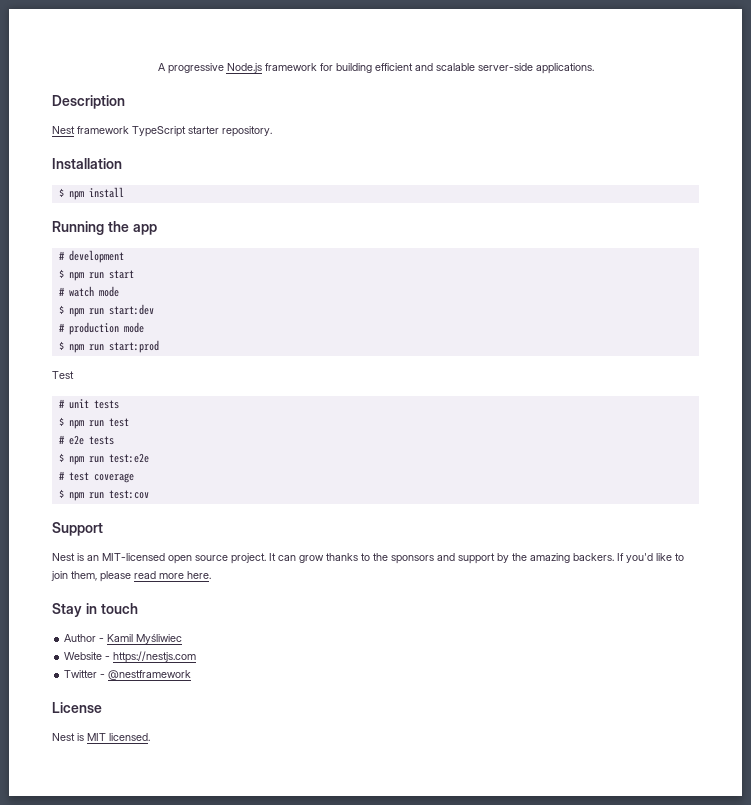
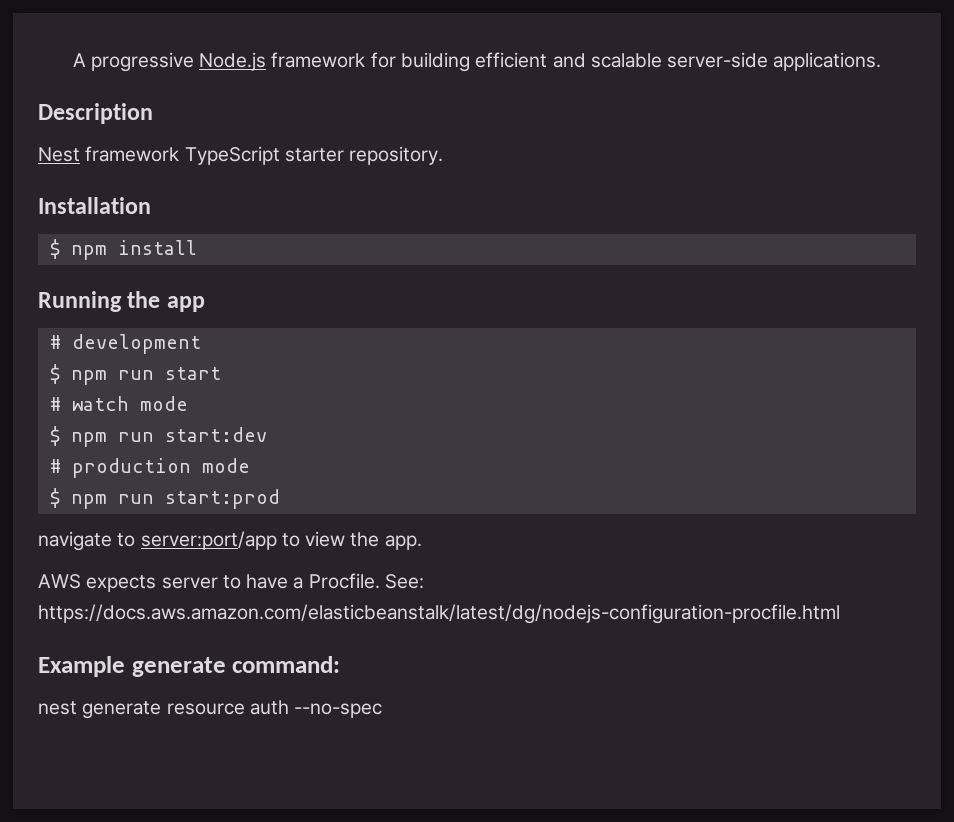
- Test
- # unit tests
- $ npm run test
- # e2e tests
- $ npm run test:e2e
- # test coverage
- $ npm run test:cov
- Support
- Nest is an MIT-licensed open source project. It can grow thanks to the sponsors and support by the amazing backers. If you'd like to join them, please read more here.
- Stay in touch
- Author - Kamil Myśliwiec
- Website - https://nestjs.com
- Twitter - @nestframework
- License
- Nest is MIT licensed.
+ navigate to server:port/app to view the app.
+ AWS expects server to have a Procfile. See: https://docs.aws.amazon.com/elasticbeanstalk/latest/dg/nodejs-configuration-procfile.html
+ Example generate command:
+ nest generate resource auth --no-spec

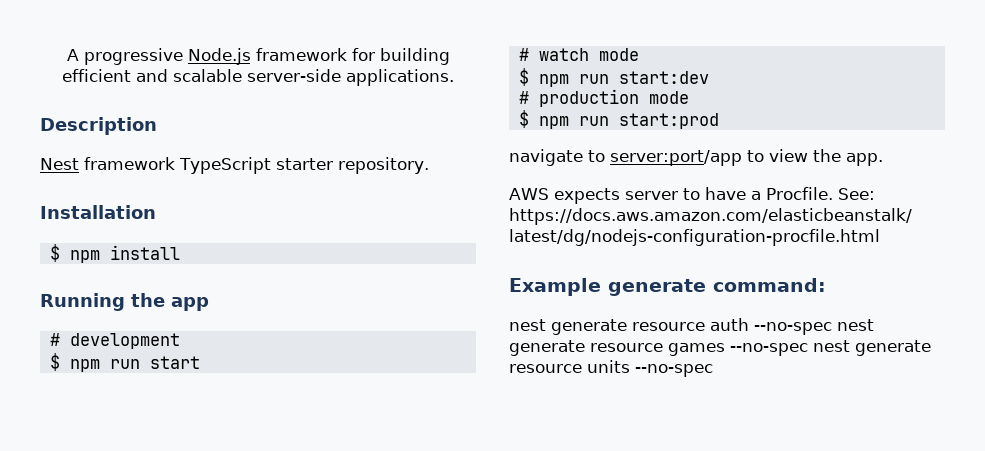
- nest generate resource auth --no-spec
+ nest generate resource auth --no-spec nest generate resource games --no-spec nest generate resource units --no-spec

